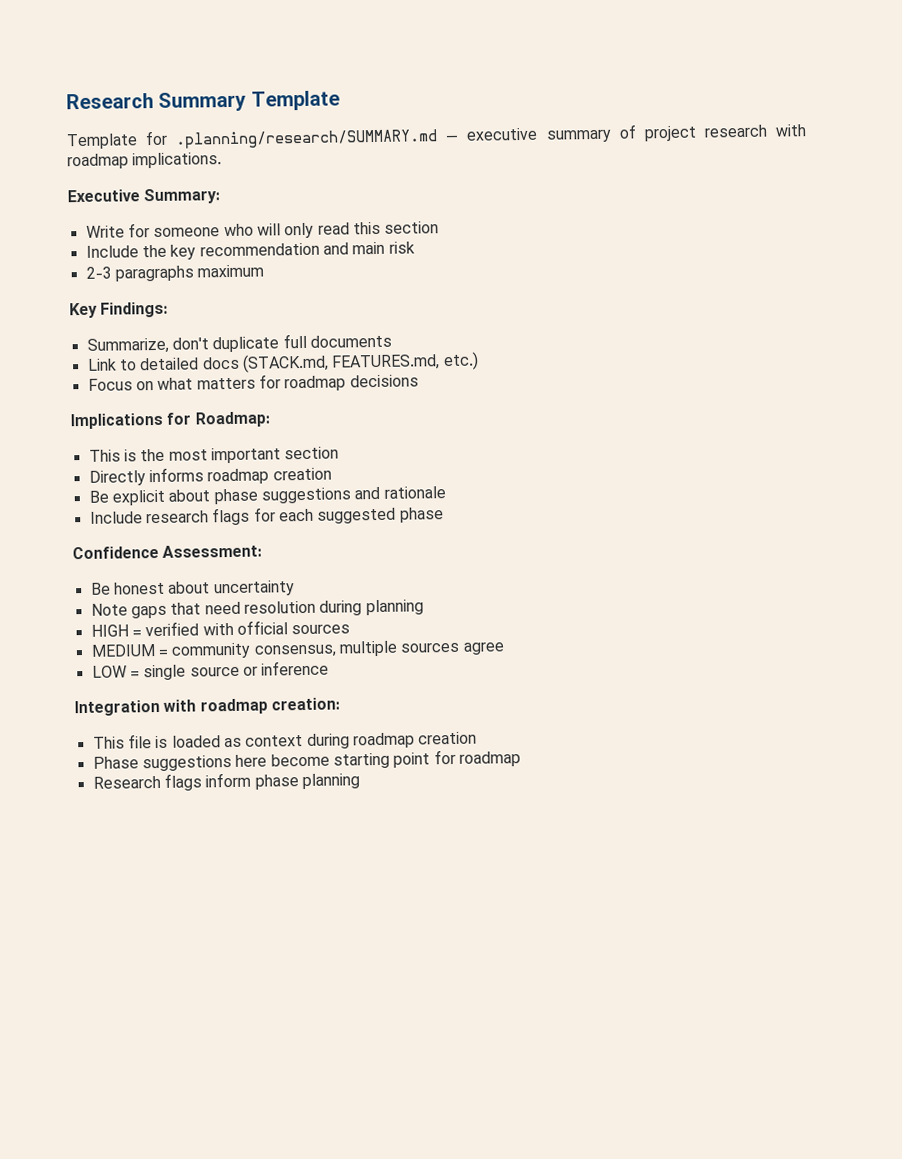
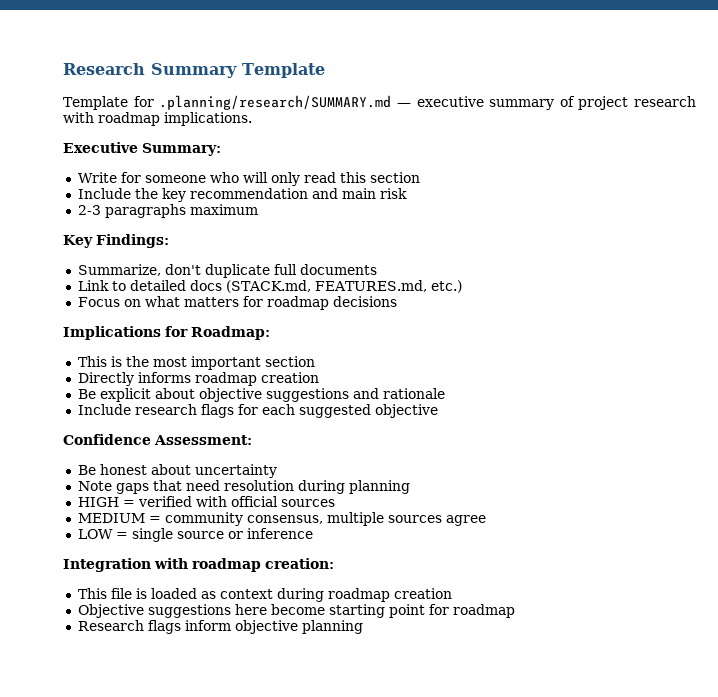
- Be explicit about phase suggestions and rationale
+ Be explicit about objective suggestions and rationale
- Include research flags for each suggested phase
+ Include research flags for each suggested objective
- Phase suggestions here become starting point for roadmap
+ Objective suggestions here become starting point for roadmap
- Research flags inform phase planning
+ Research flags inform objective planning

